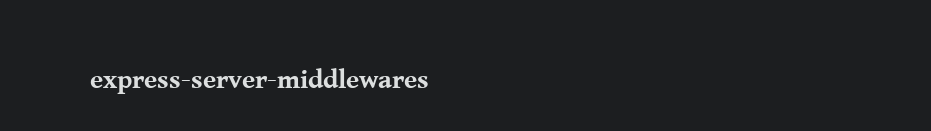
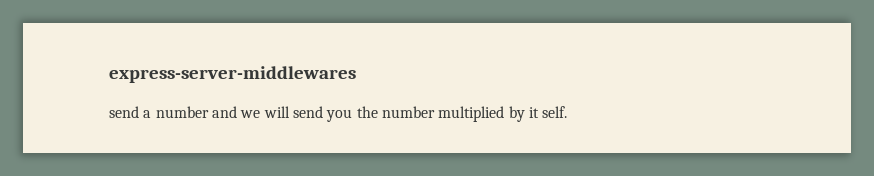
+ send a number and we will send you the number multiplied by it self.

